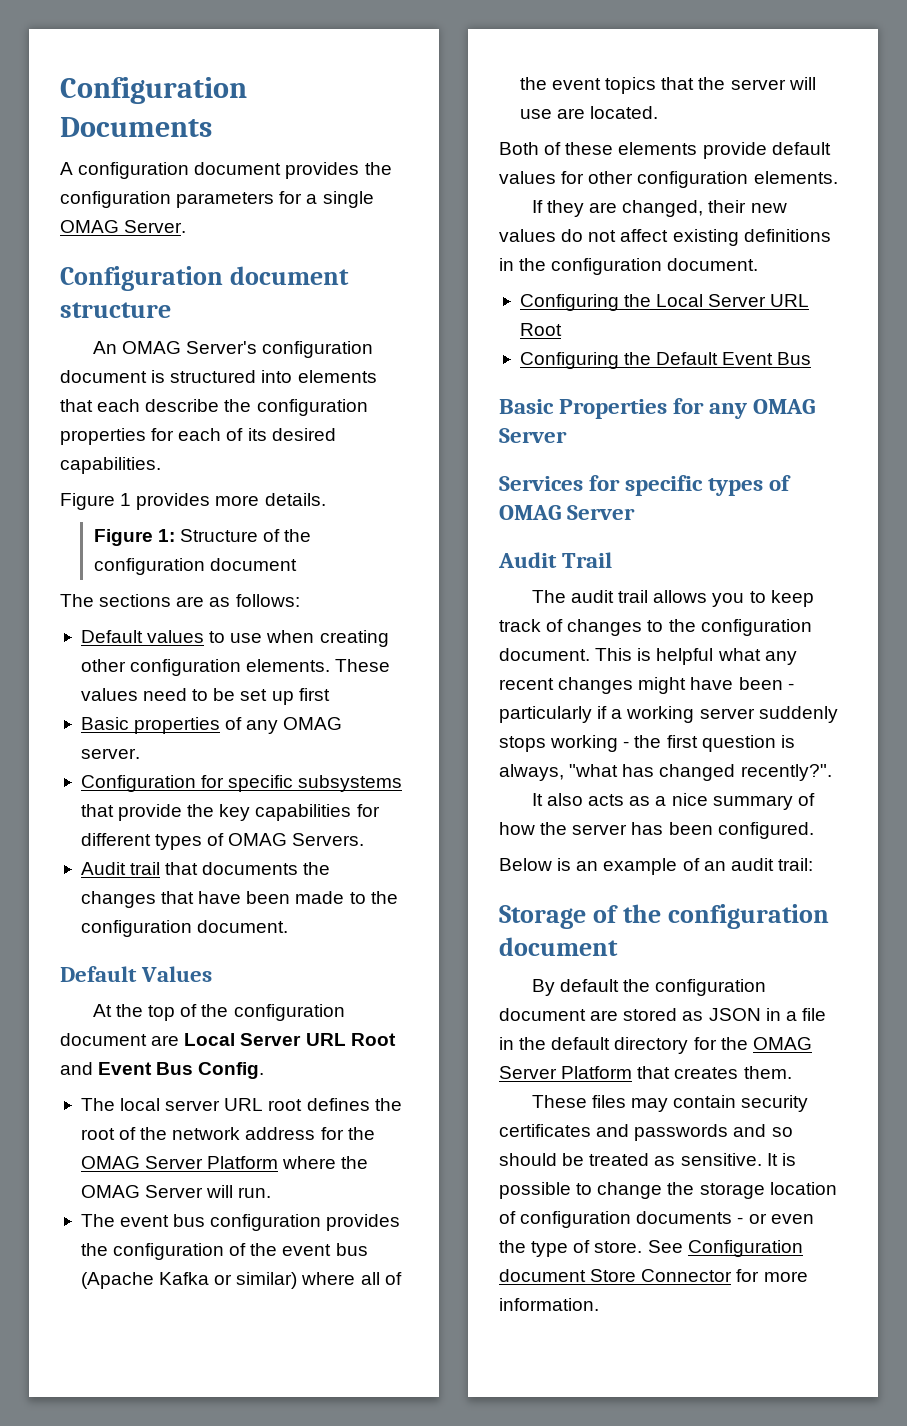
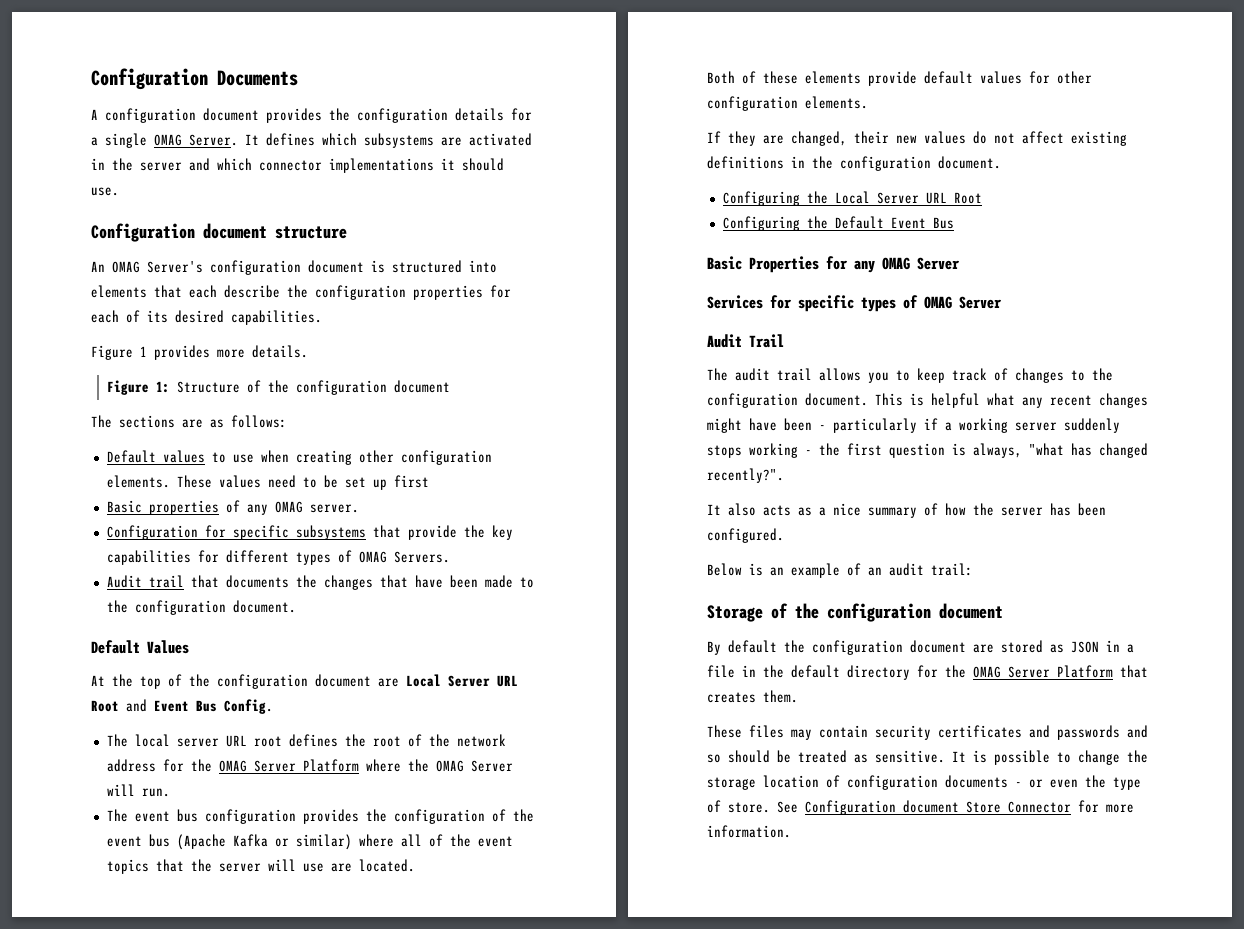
- A configuration document provides the configuration parameters for a single OMAG Server.
+ A configuration document provides the configuration details for a single OMAG Server. It defines which subsystems are activated in the server and which connector implementations it should use.

